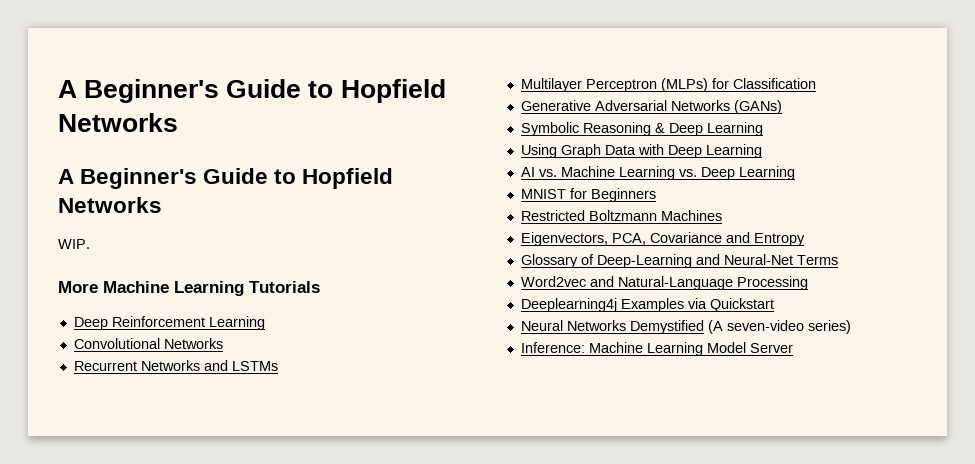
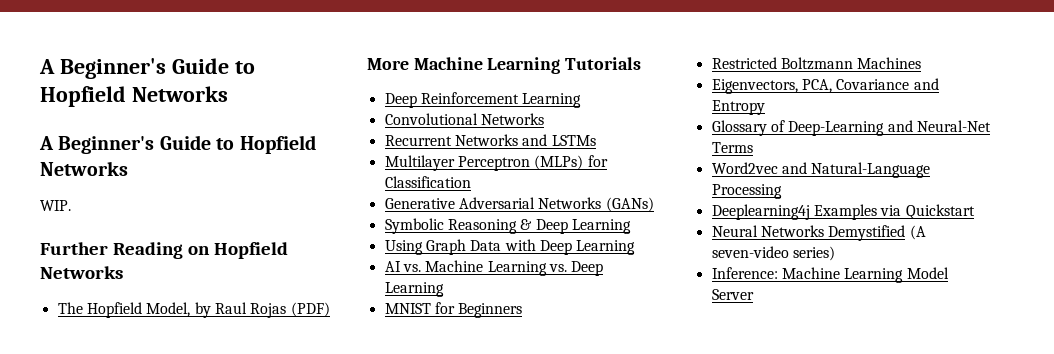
+ Further Reading on Hopfield Networks
+ The Hopfield Model, by Raul Rojas (PDF)

